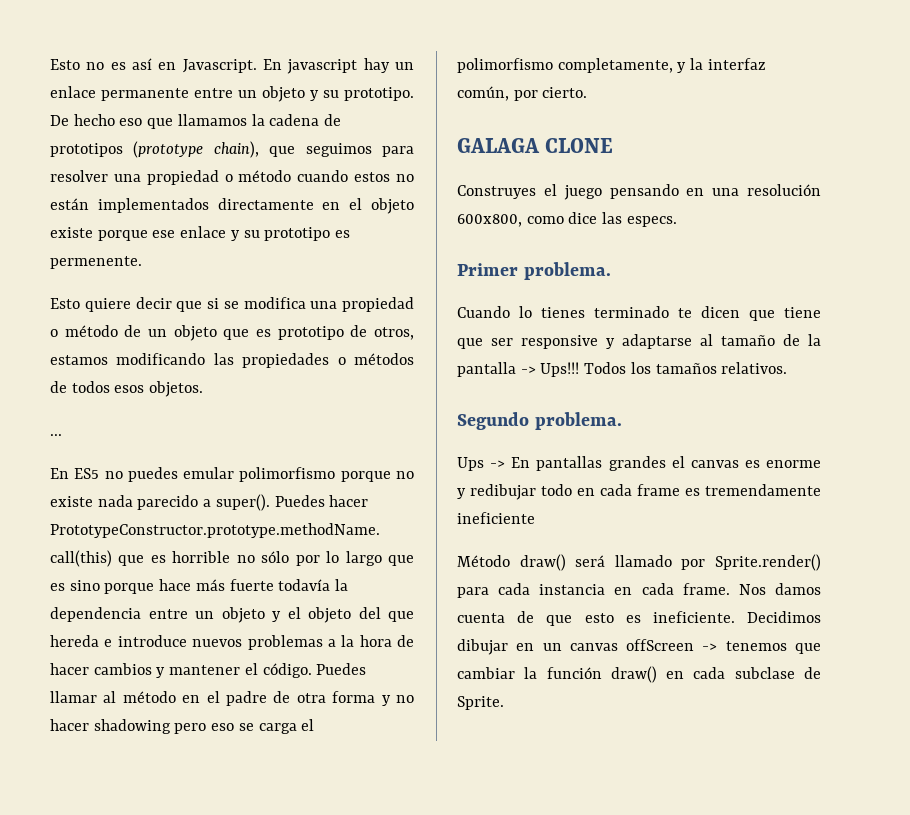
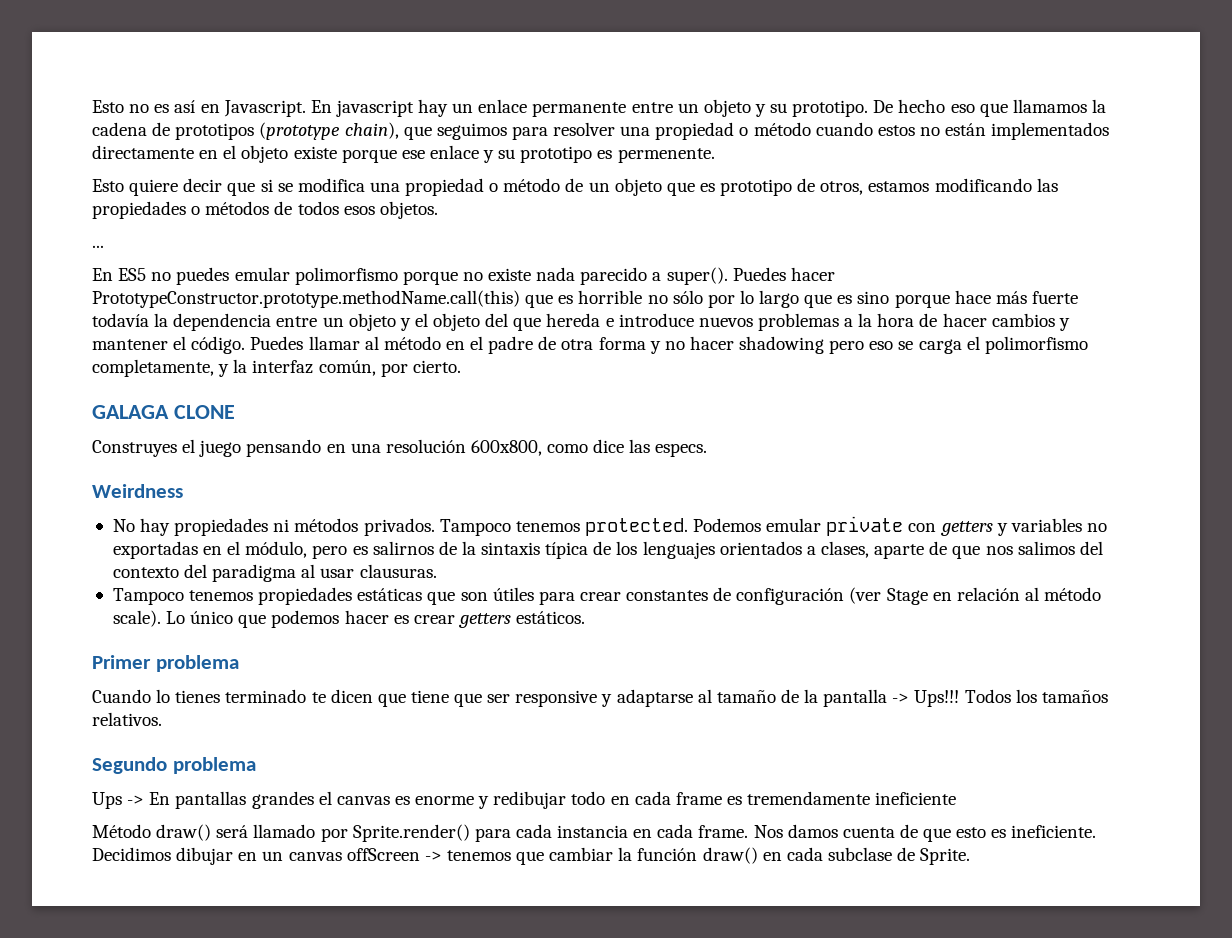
+ Weirdness
+ No hay propiedades ni métodos privados. Tampoco tenemos protected. Podemos emular private con getters y variables no exportadas en el módulo, pero es salirnos de la sintaxis típica de los lenguajes orientados a clases, aparte de que nos salimos del contexto del paradigma al usar clausuras.
+ Tampoco tenemos propiedades estáticas que son útiles para crear constantes de configuración (ver Stage en relación al método scale). Lo único que podemos hacer es crear getters estáticos.
- Primer problema.
+ Primer problema
- Segundo problema.
+ Segundo problema

